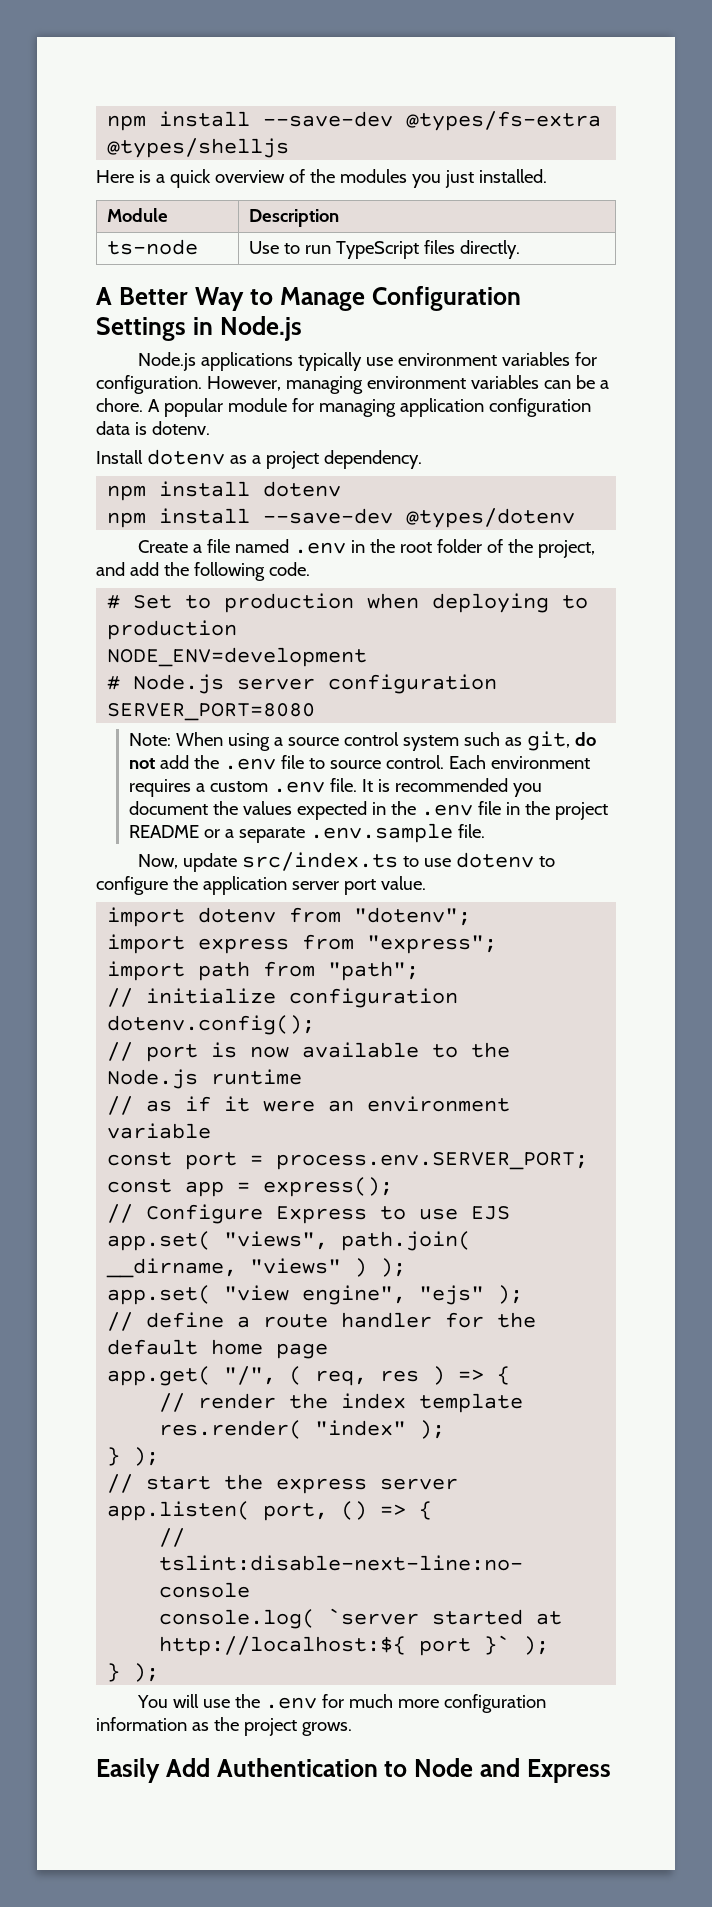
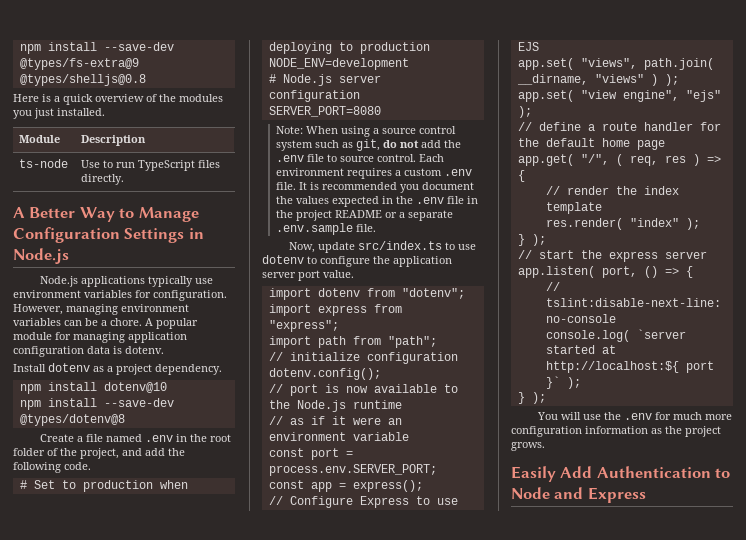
- npm install --save-dev @types/fs-extra @types/shelljs
+ npm install --save-dev @types/fs-extra@9 @types/shelljs@0.8
- npm install dotenv
- npm install --save-dev @types/dotenv
+ npm install dotenv@10
+ npm install --save-dev @types/dotenv@8

